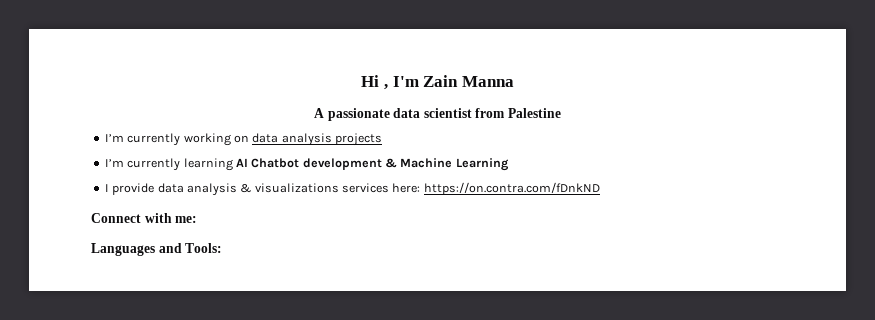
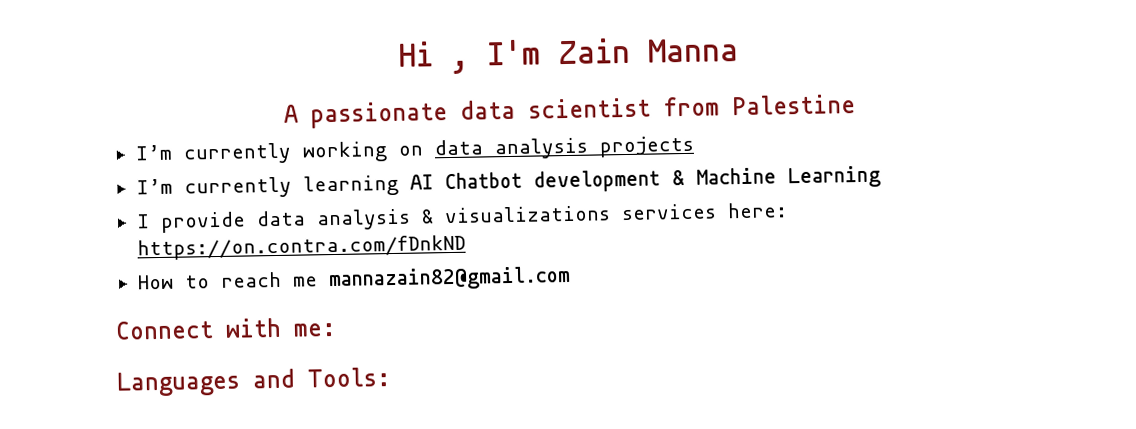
+ How to reach me mannazain82@gmail.com

